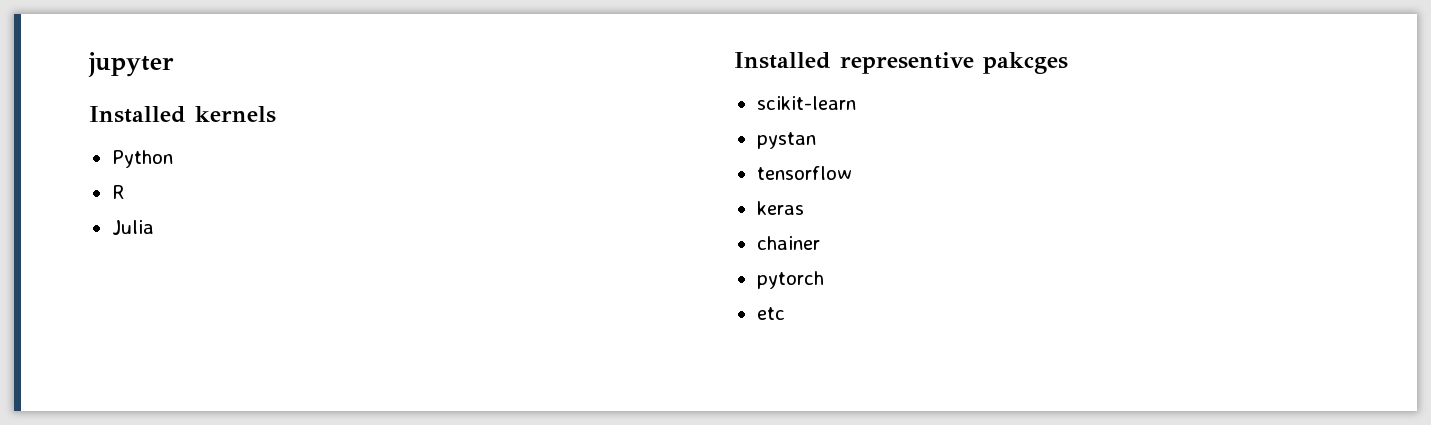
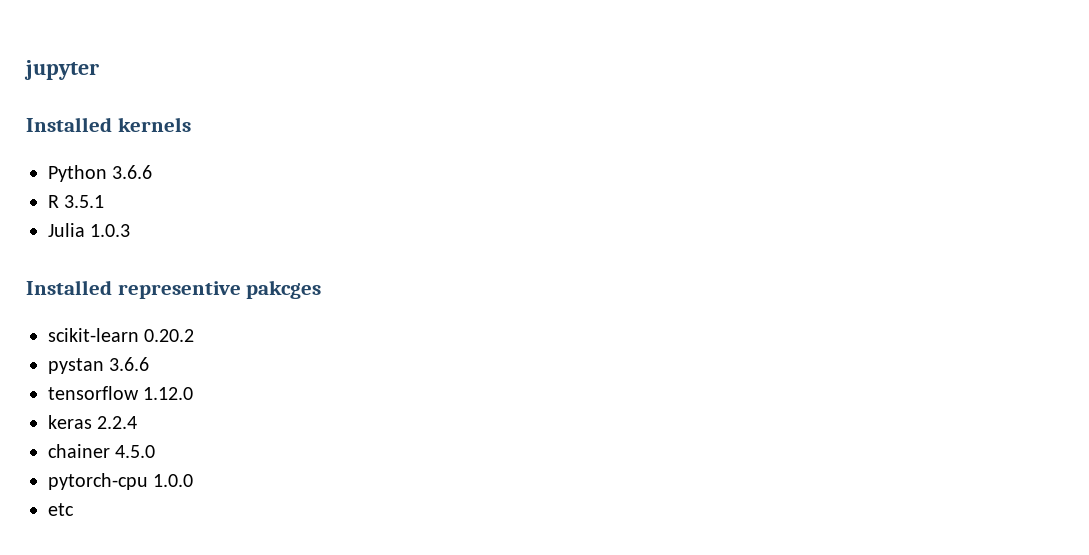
- Python
+ Python 3.6.6
- R
+ R 3.5.1
- Julia
+ Julia 1.0.3
- scikit-learn
+ scikit-learn 0.20.2
- pystan
+ pystan 3.6.6
- tensorflow
+ tensorflow 1.12.0
- keras
+ keras 2.2.4
- chainer
- pytorch
+ chainer 4.5.0
+ pytorch-cpu 1.0.0

